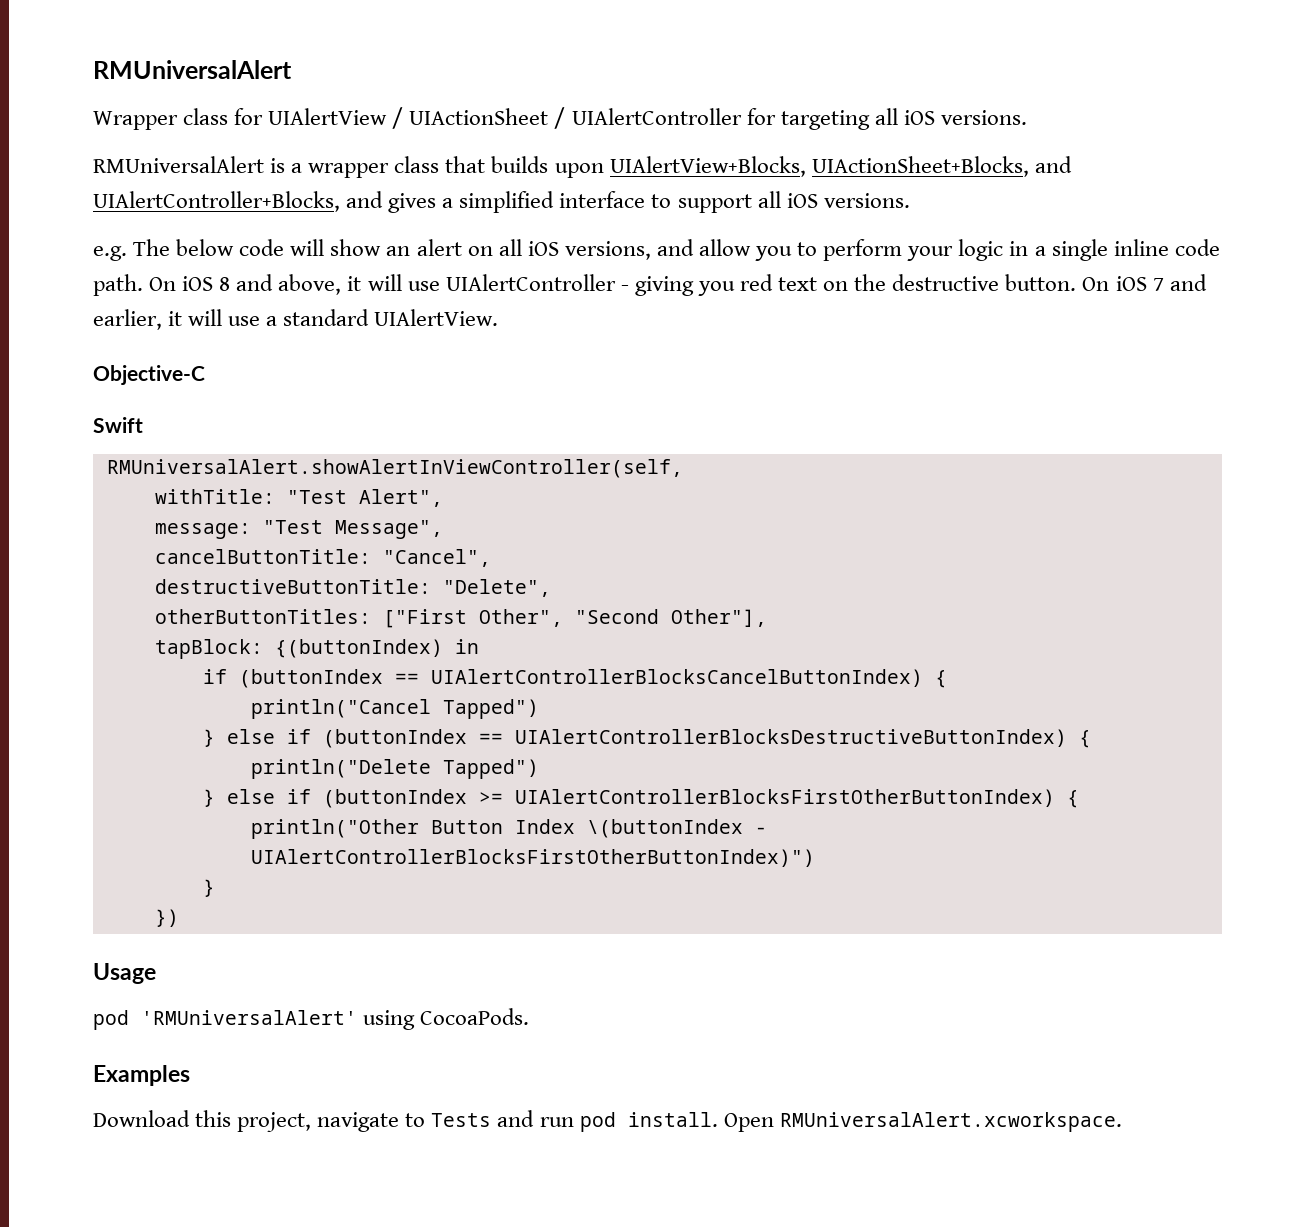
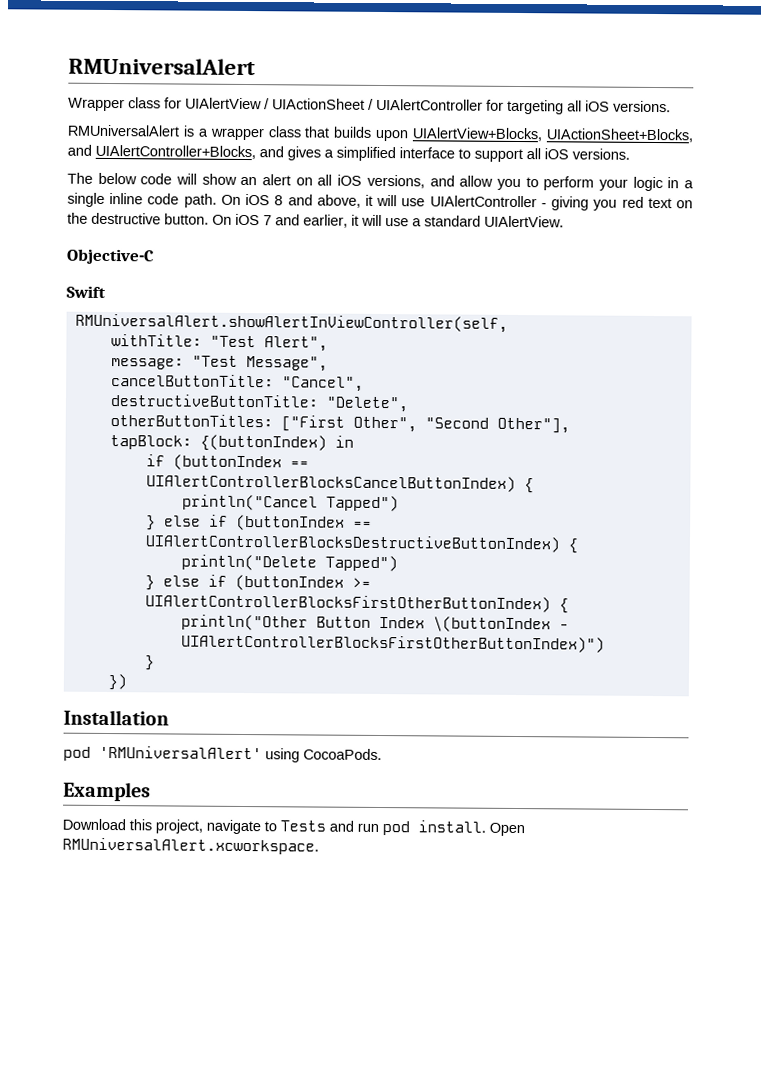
- e.g. The below code will show an alert on all iOS versions, and allow you to perform your logic in a single inline code path.
+ The below code will show an alert on all iOS versions, and allow you to perform your logic in a single inline code path.
- Usage
+ Installation

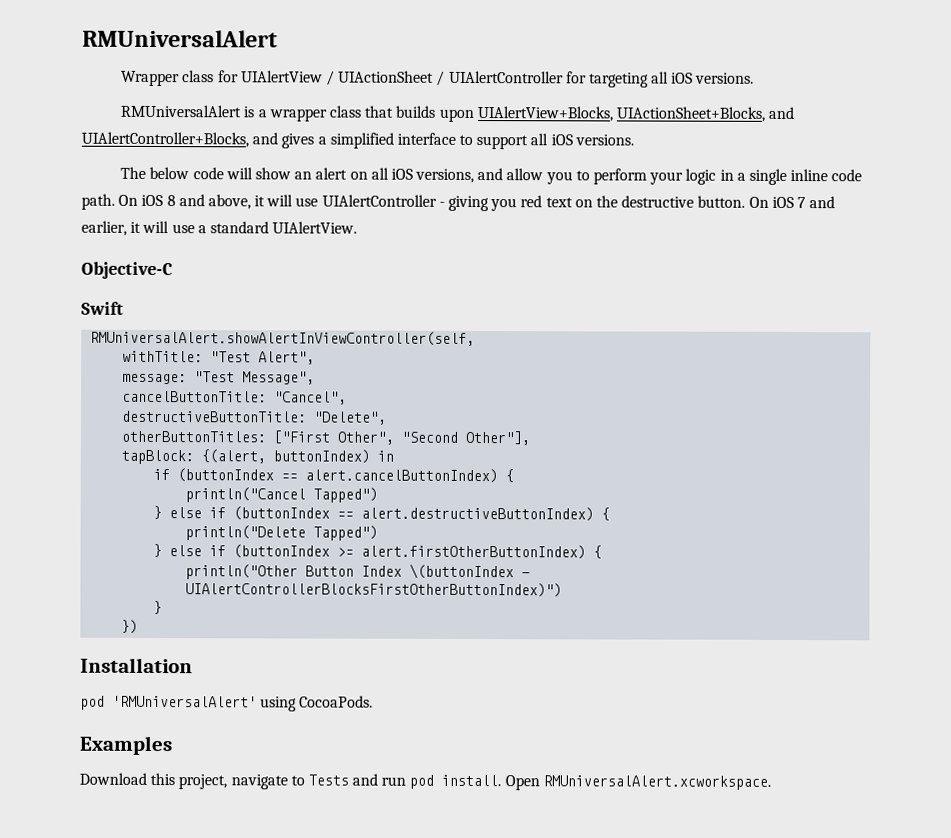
- tapBlock: {(buttonIndex) in
+ tapBlock: {(alert, buttonIndex) in
- if (buttonIndex == UIAlertControllerBlocksCancelButtonIndex) {
+ if (buttonIndex == alert.cancelButtonIndex) {
- } else if (buttonIndex == UIAlertControllerBlocksDestructiveButtonIndex) {
+ } else if (buttonIndex == alert.destructiveButtonIndex) {
- } else if (buttonIndex >= UIAlertControllerBlocksFirstOtherButtonIndex) {
+ } else if (buttonIndex >= alert.firstOtherButtonIndex) {

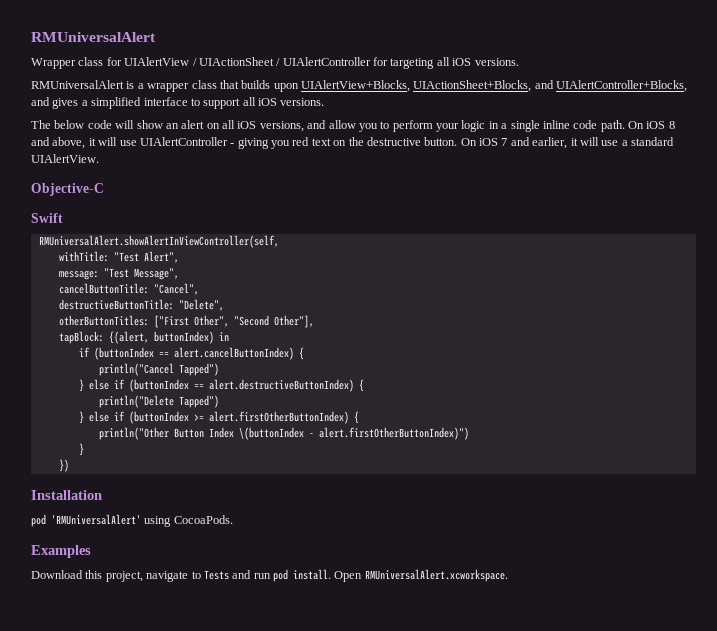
- println("Other Button Index \(buttonIndex - UIAlertControllerBlocksFirstOtherButtonIndex)")
+ println("Other Button Index \(buttonIndex - alert.firstOtherButtonIndex)")

